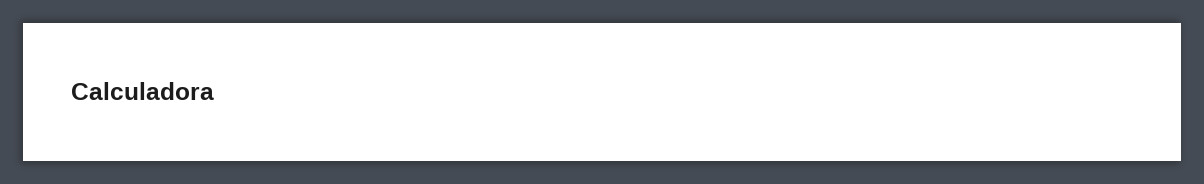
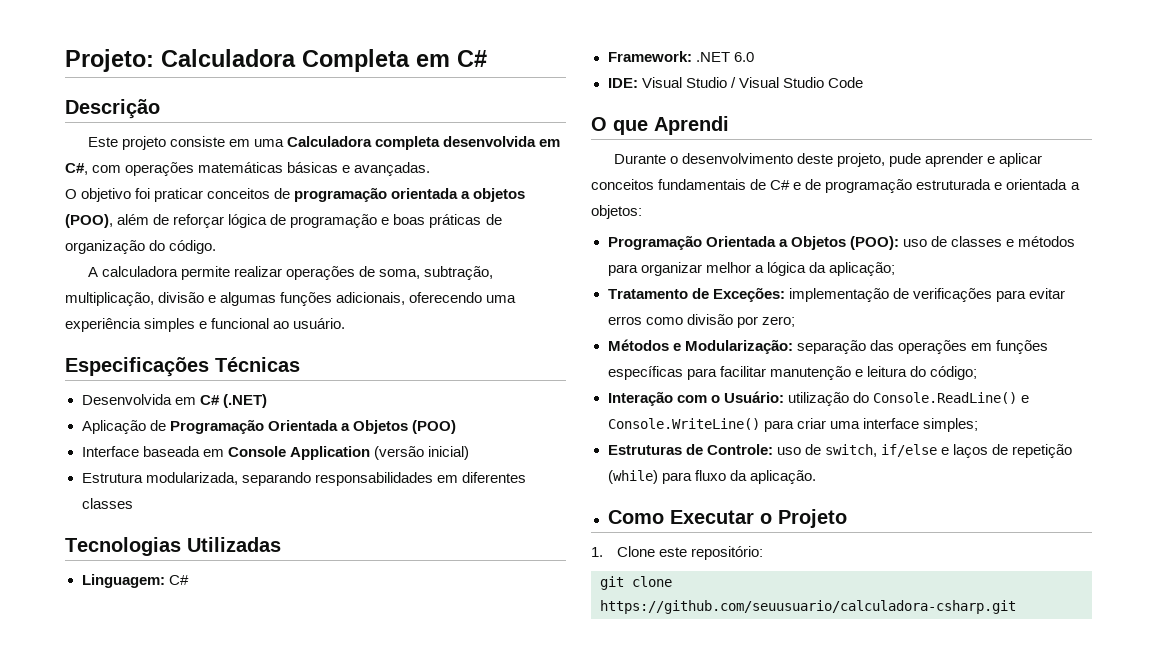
- Calculadora
+ Projeto: Calculadora Completa em C#
+ Descrição
+ Este projeto consiste em uma Calculadora completa desenvolvida em C#, com operações matemáticas básicas e avançadas.
+ O objetivo foi praticar conceitos de programação orientada a objetos (POO), além de reforçar lógica de programação e boas práticas de organização do código.
+ A calculadora permite realizar operações de soma, subtração, multiplicação, divisão e algumas funções adicionais, oferecendo uma experiência simples e funcional ao usuário.
+ Especificações Técnicas
+ Desenvolvida em C# (.NET)
+ Aplicação de Programação Orientada a Objetos (POO)
+ Interface baseada em Console Application (versão inicial)
+ Estrutura modularizada, separando responsabilidades em diferentes classes
+ Tecnologias Utilizadas
+ Linguagem: C#
+ Framework: .NET 6.0
+ IDE: Visual Studio / Visual Studio Code
+ O que Aprendi
+ Durante o desenvolvimento deste projeto, pude aprender e aplicar conceitos fundamentais de C# e de programação estruturada e orientada a objetos:
+ Programação Orientada a Objetos (POO): uso de classes e métodos para organizar melhor a lógica da aplicação;
+ Tratamento de Exceções: implementação de verificações para evitar erros como divisão por zero;
+ Métodos e Modularização: separação das operações em funções específicas para facilitar manutenção e leitura do código;
+ Interação com o Usuário: utilização do Console.ReadLine() e Console.WriteLine() para criar uma interface simples;
+ Estruturas de Controle: uso de switch, if/else e laços de repetição (while) para fluxo da aplicação.
+ Como Executar o Projeto
+ 1. Clone este repositório:
+ git clone https://github.com/seuusuario/calculadora-csharp.git

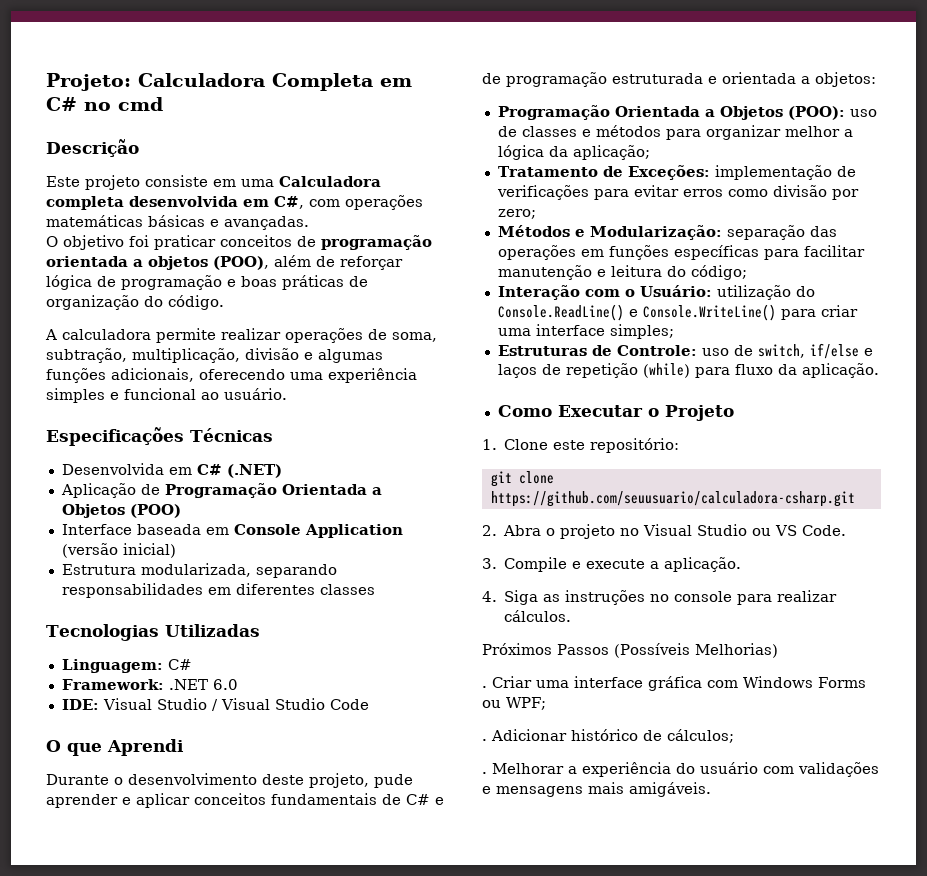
- Projeto: Calculadora Completa em C#
+ Projeto: Calculadora Completa em C# no cmd
+ 2. Abra o projeto no Visual Studio ou VS Code.
+ 3. Compile e execute a aplicação.
+ 4. Siga as instruções no console para realizar cálculos.
+ Próximos Passos (Possíveis Melhorias)
+ . Criar uma interface gráfica com Windows Forms ou WPF;
+ . Adicionar histórico de cálculos;
+ . Melhorar a experiência do usuário com validações e mensagens mais amigáveis.

